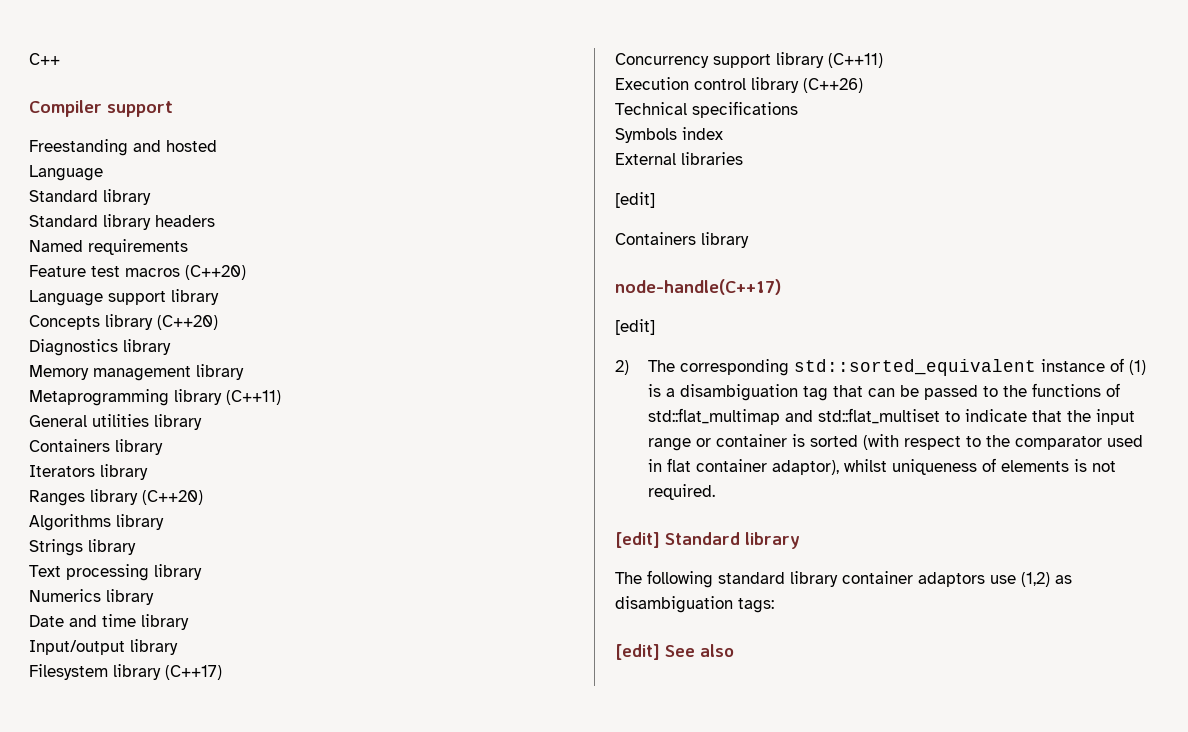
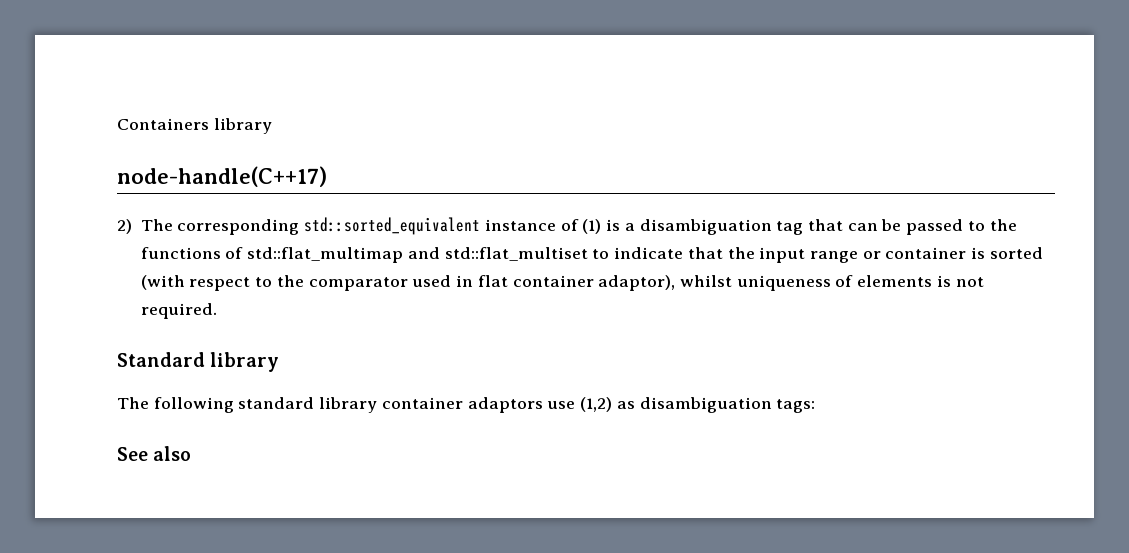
- C++
- Compiler support
- Freestanding and hosted
- Language
- Standard library
- Standard library headers
- Named requirements
- Feature test macros (C++20)
- Language support library
- Concepts library (C++20)
- Diagnostics library
- Memory management library
- Metaprogramming library (C++11)
- General utilities library
- Containers library
- Iterators library
- Ranges library (C++20)
- Algorithms library
- Strings library
- Text processing library
- Numerics library
- Date and time library
- Input/output library
- Filesystem library (C++17)
- Concurrency support library (C++11)
- Execution control library (C++26)
- Technical specifications
- Symbols index
- External libraries
- [edit]
  node-handle(C++17)
- [edit]
- [edit] Standard library
+ Standard library
- [edit] See also
+ See also

